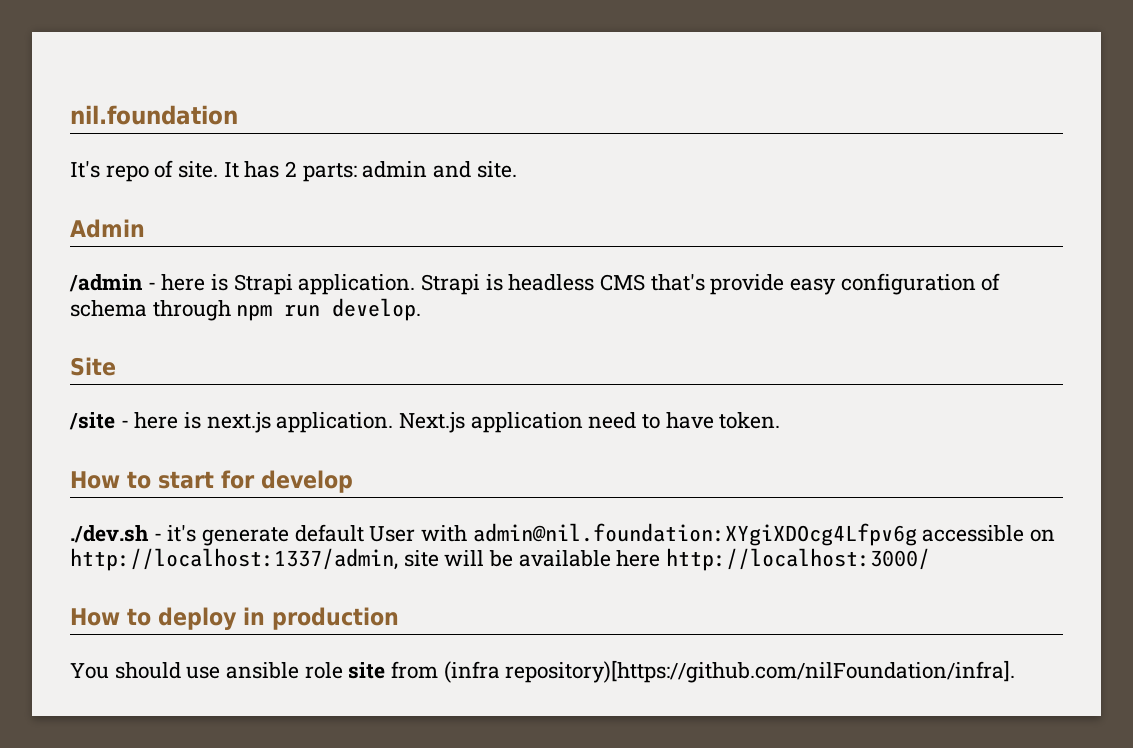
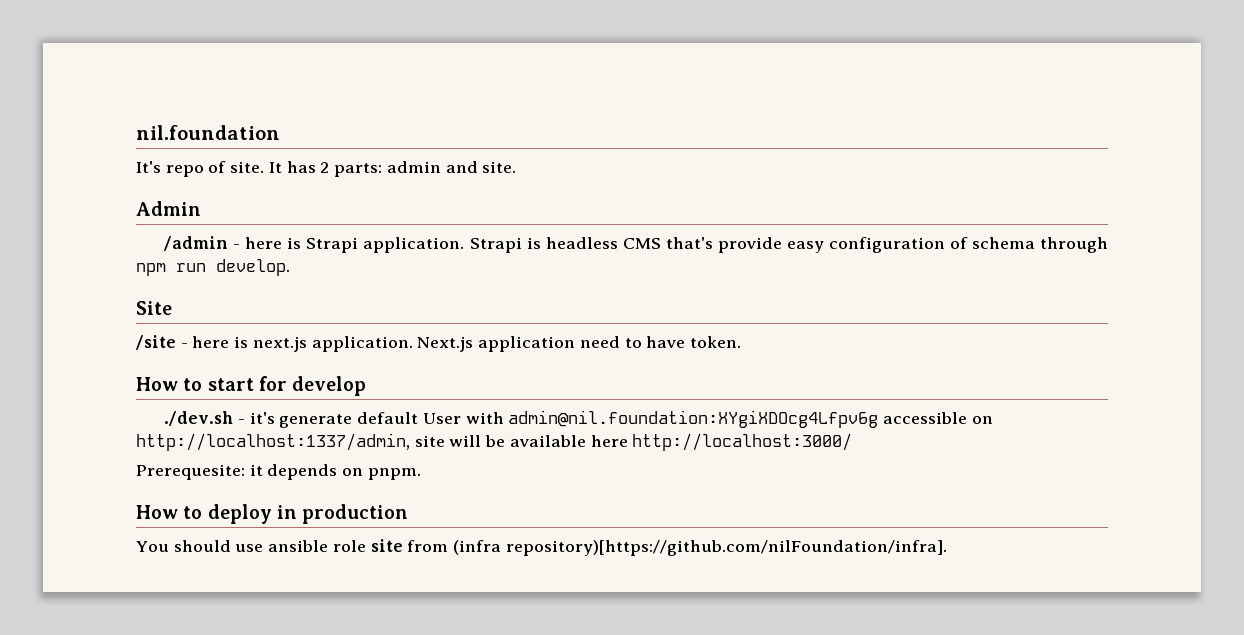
+ Prerequesite: it depends on pnpm.

